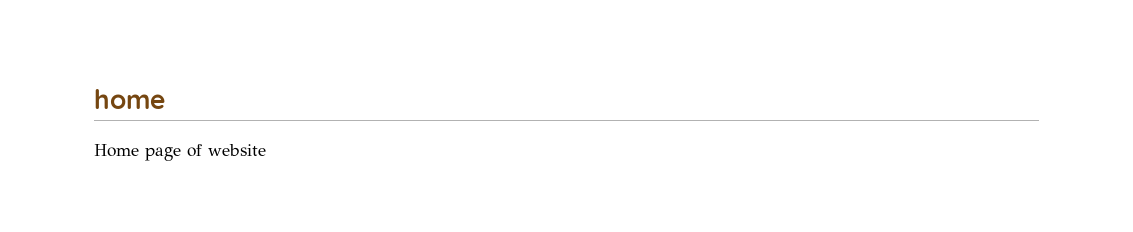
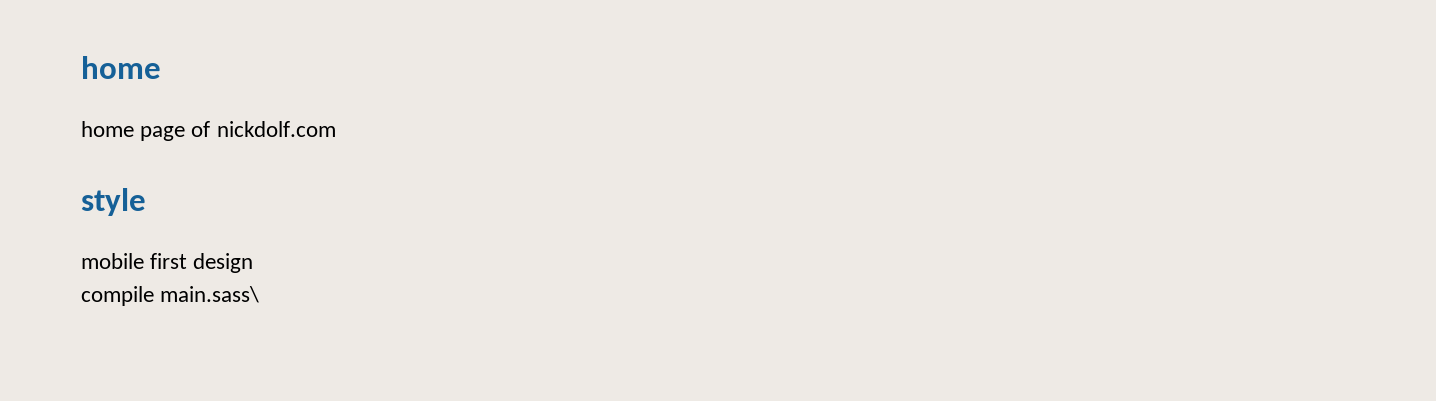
- Home page of website
+ home page of nickdolf.com
+ style
+ mobile first design
+ compile main.sass\

